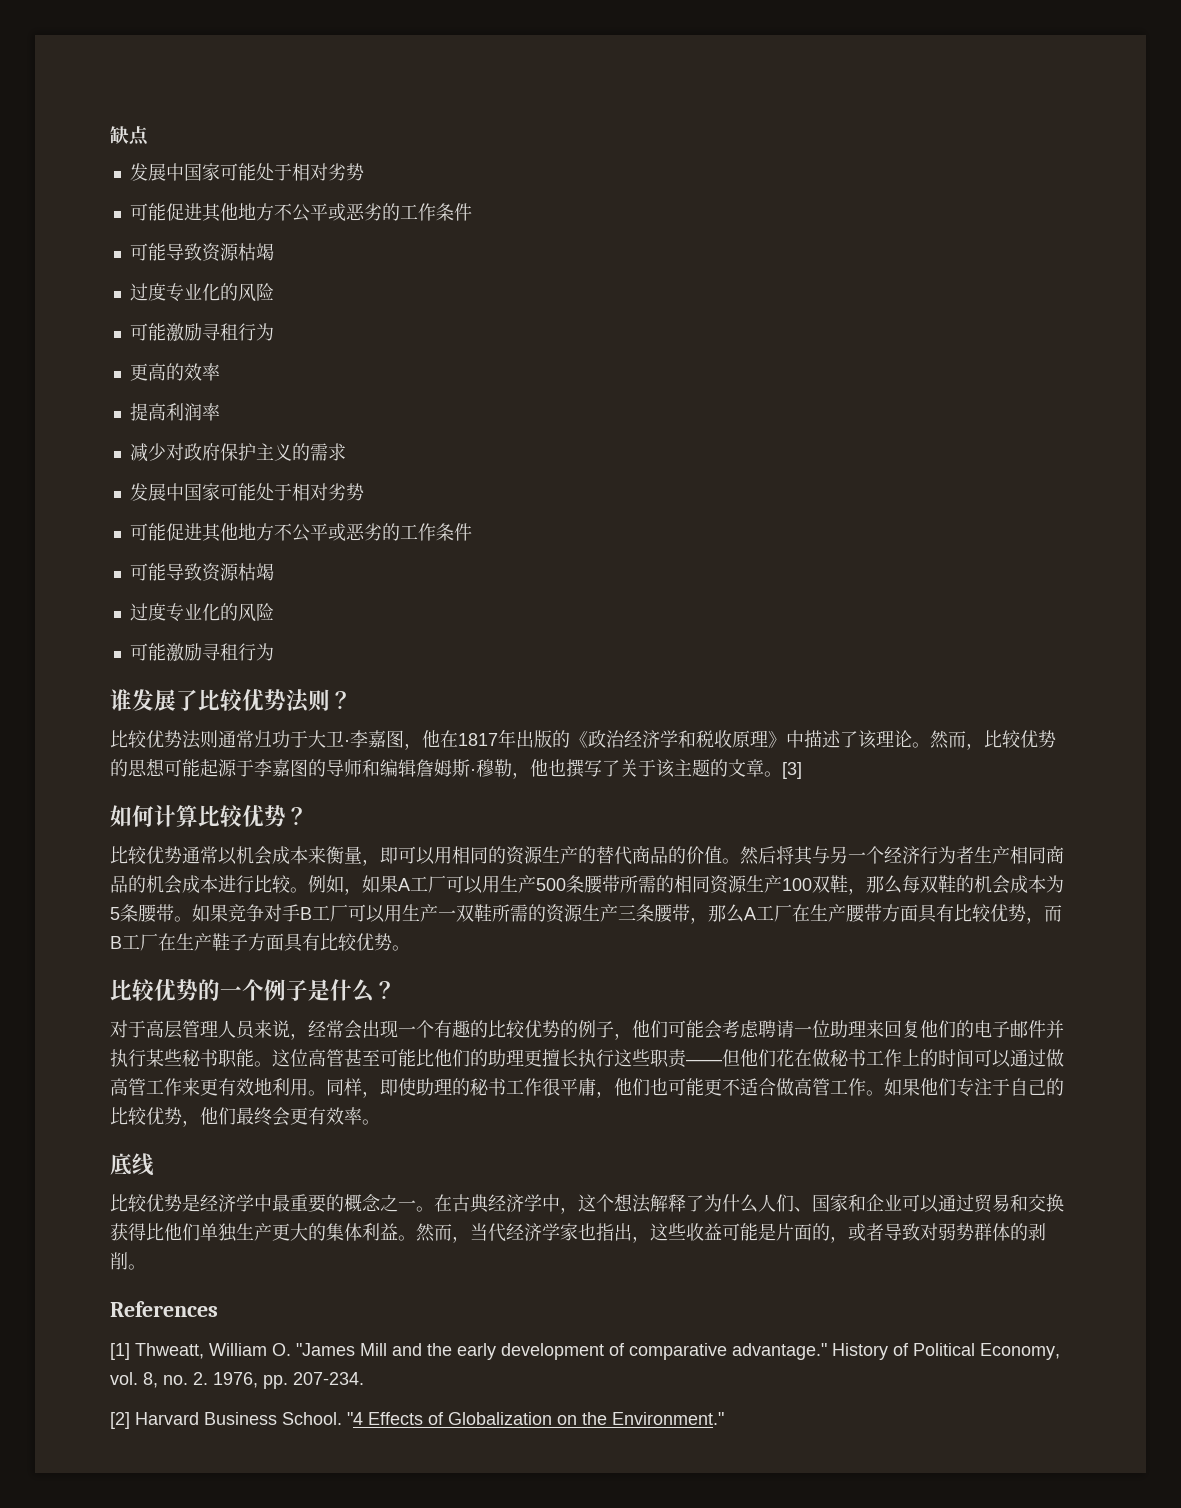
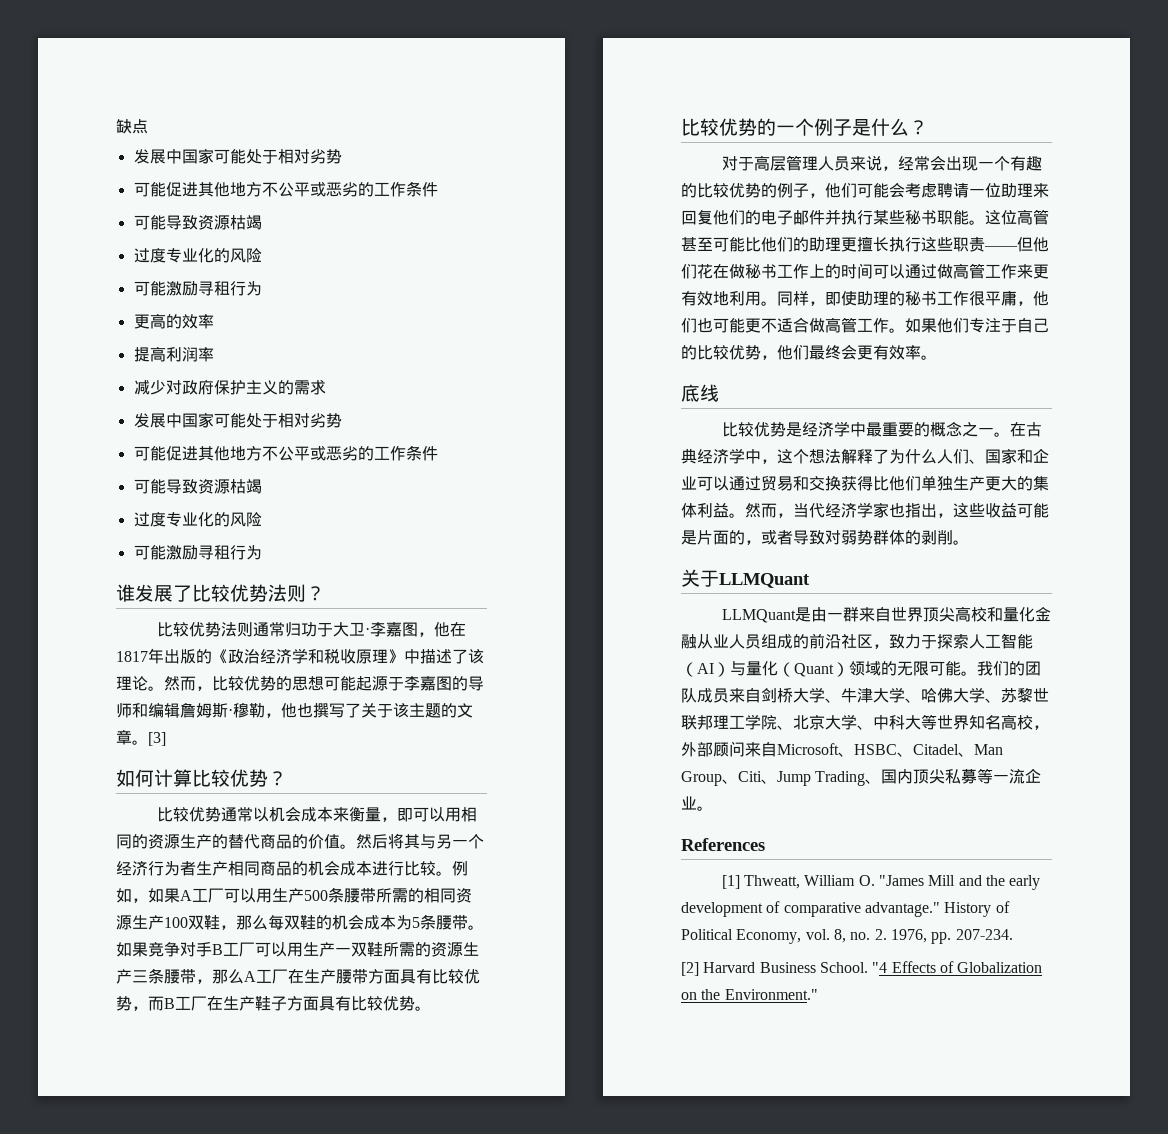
+ 关于LLMQuant
+ LLMQuant是由一群来自世界顶尖高校和量化金融从业人员组成的前沿社区，致力于探索人工智能（AI）与量化（Quant）领域的无限可能。我们的团队成员来自剑桥大学、牛津大学、哈佛大学、苏黎世联邦理工学院、北京大学、中科大等世界知名高校，外部顾问来自Microsoft、HSBC、Citadel、Man Group、Citi、Jump Trading、国内顶尖私募等一流企业。

